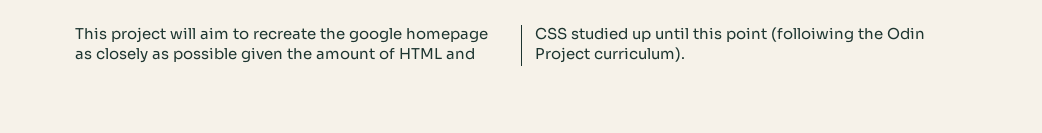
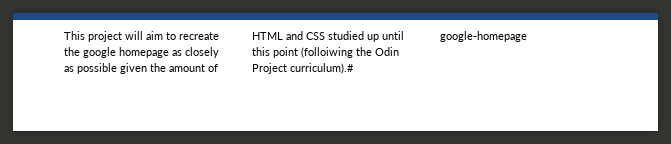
- This project will aim to recreate the google homepage as closely as possible given the amount of HTML and CSS studied up until this point (folloiwing the Odin Project curriculum).
+ This project will aim to recreate the google homepage as closely as possible given the amount of HTML and CSS studied up until this point (folloiwing the Odin Project curriculum).# google-homepage

